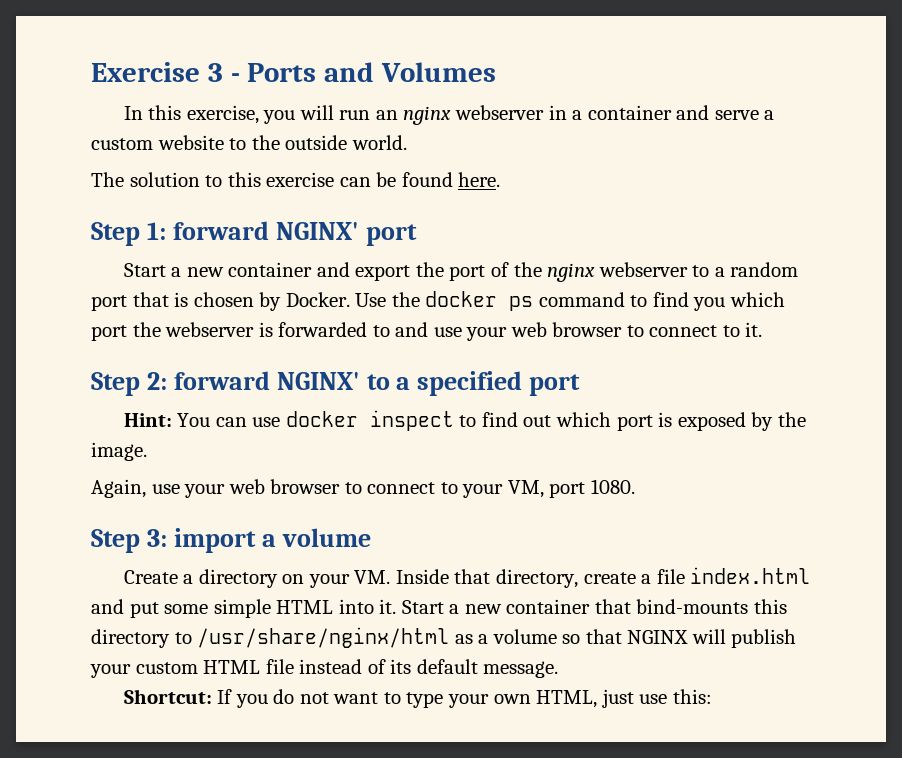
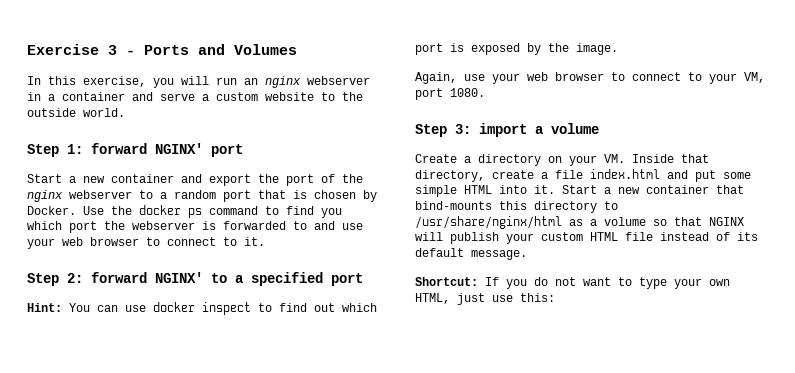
- The solution to this exercise can be found here.

